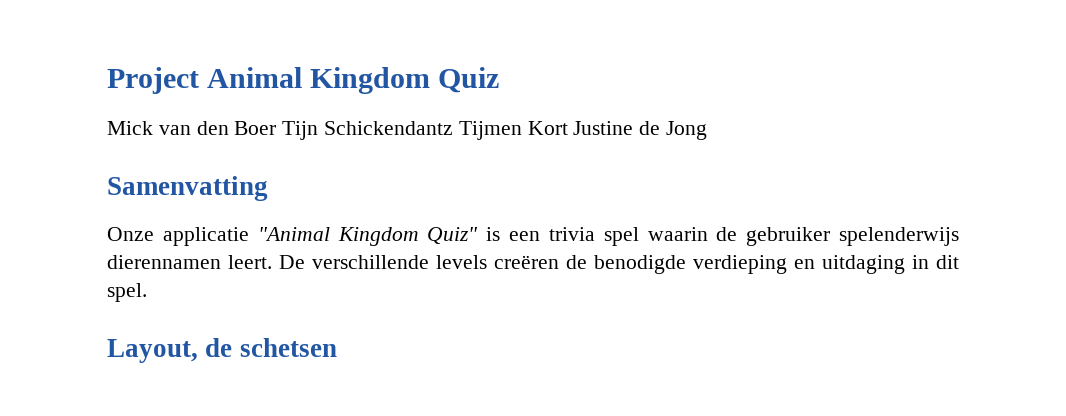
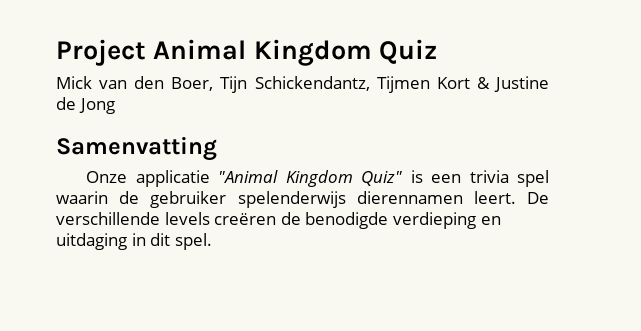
- Mick van den Boer Tijn Schickendantz Tijmen Kort Justine de Jong
+ Mick van den Boer, Tijn Schickendantz, Tijmen Kort & Justine de Jong
- Layout, de schetsen

